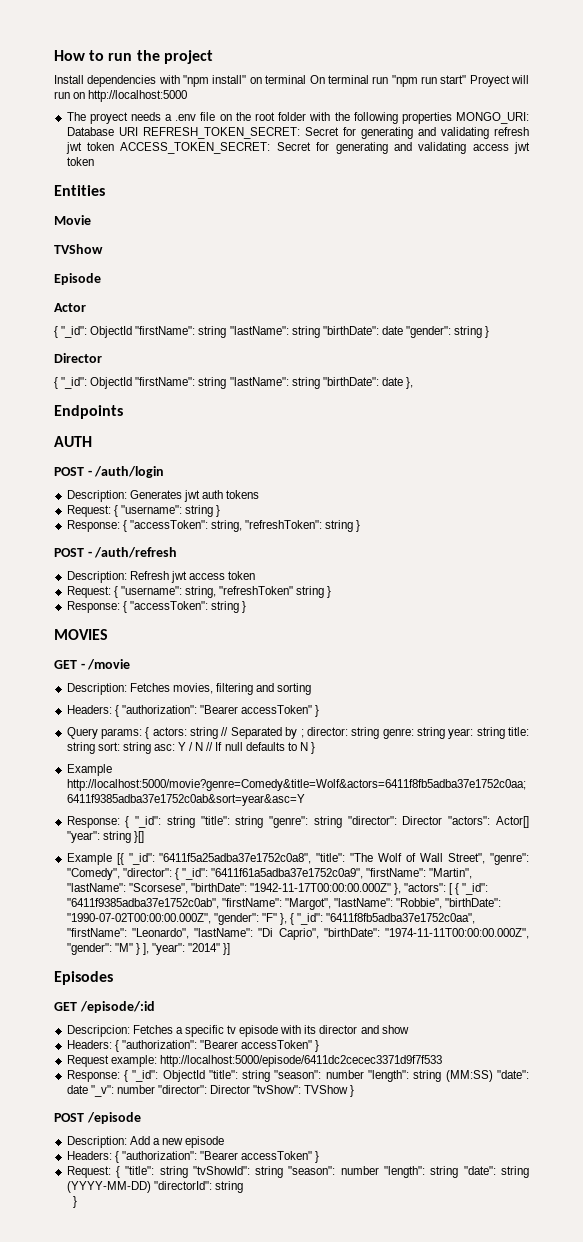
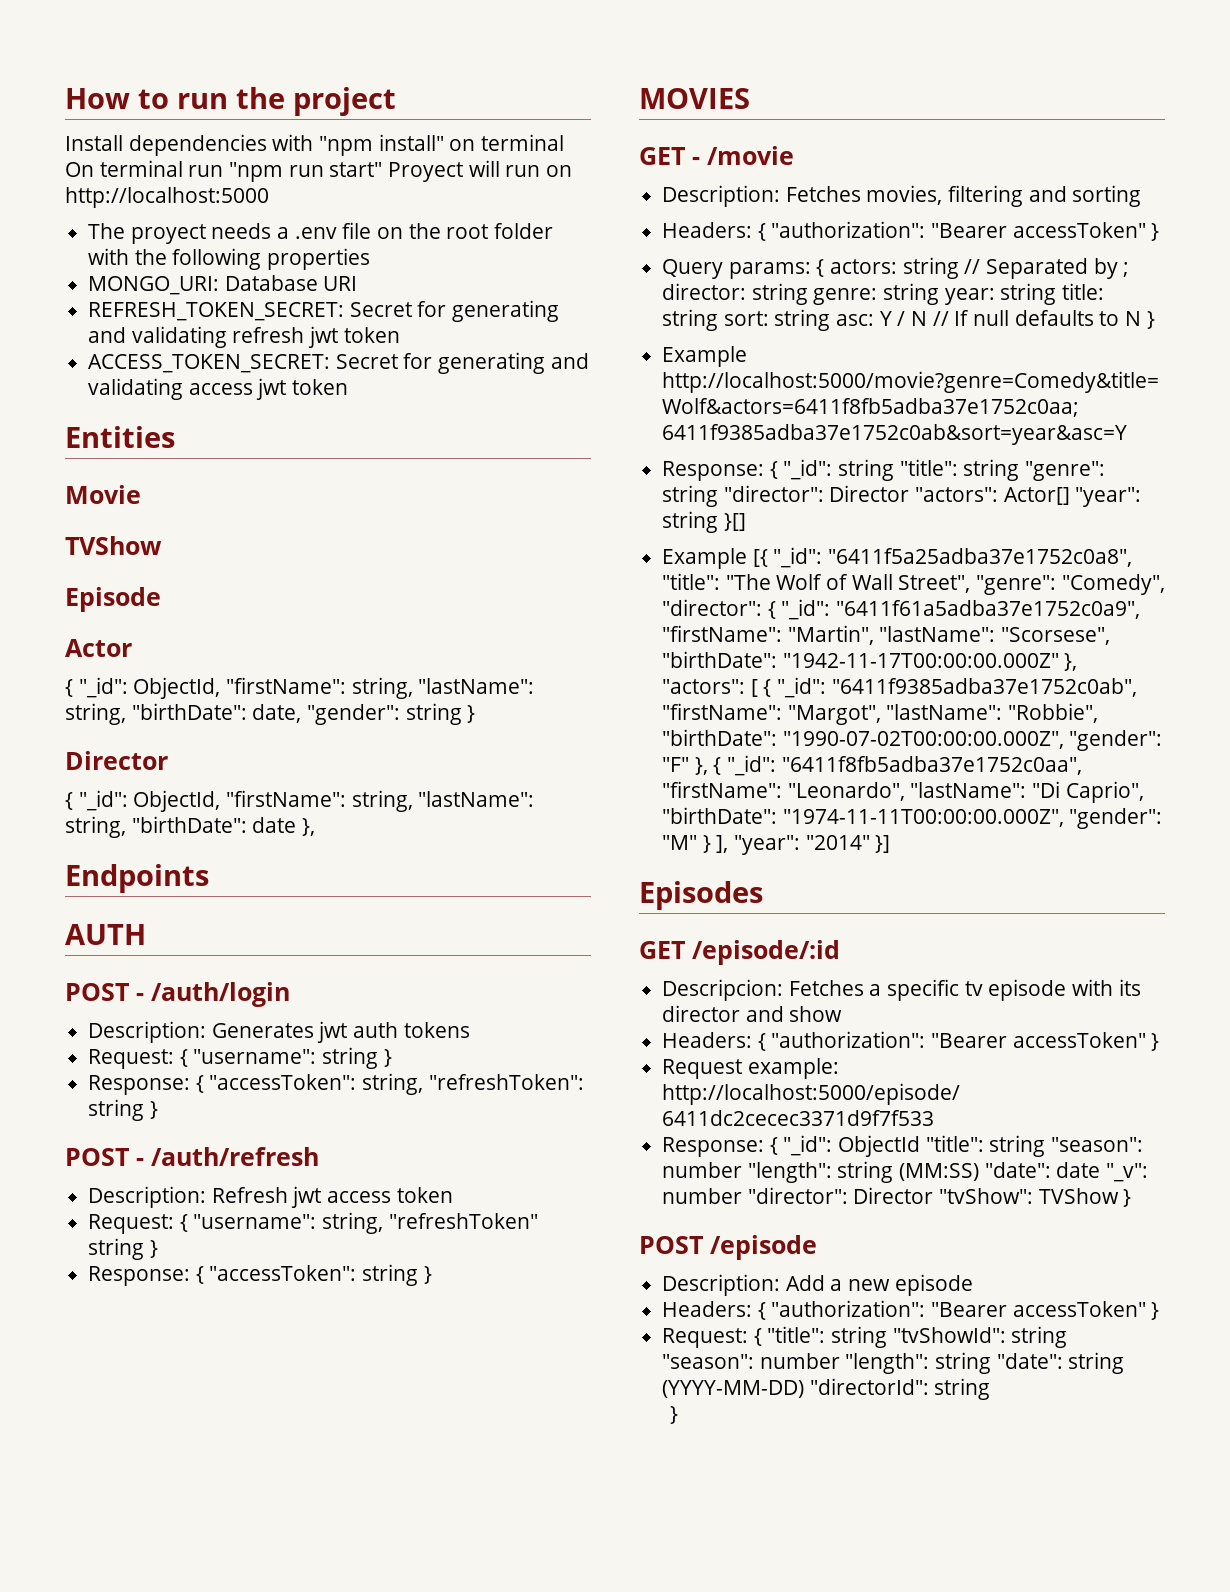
- The proyect needs a .env file on the root folder with the following properties MONGO_URI: Database URI REFRESH_TOKEN_SECRET: Secret for generating and validating refresh jwt token ACCESS_TOKEN_SECRET: Secret for generating and validating access jwt token
+ The proyect needs a .env file on the root folder with the following properties
+ MONGO_URI: Database URI
+ REFRESH_TOKEN_SECRET: Secret for generating and validating refresh jwt token
+ ACCESS_TOKEN_SECRET: Secret for generating and validating access jwt token
- { "_id": ObjectId "firstName": string "lastName": string "birthDate": date "gender": string }
+ { "_id": ObjectId, "firstName": string, "lastName": string, "birthDate": date, "gender": string }
- { "_id": ObjectId "firstName": string "lastName": string "birthDate": date },
+ { "_id": ObjectId, "firstName": string, "lastName": string, "birthDate": date },

